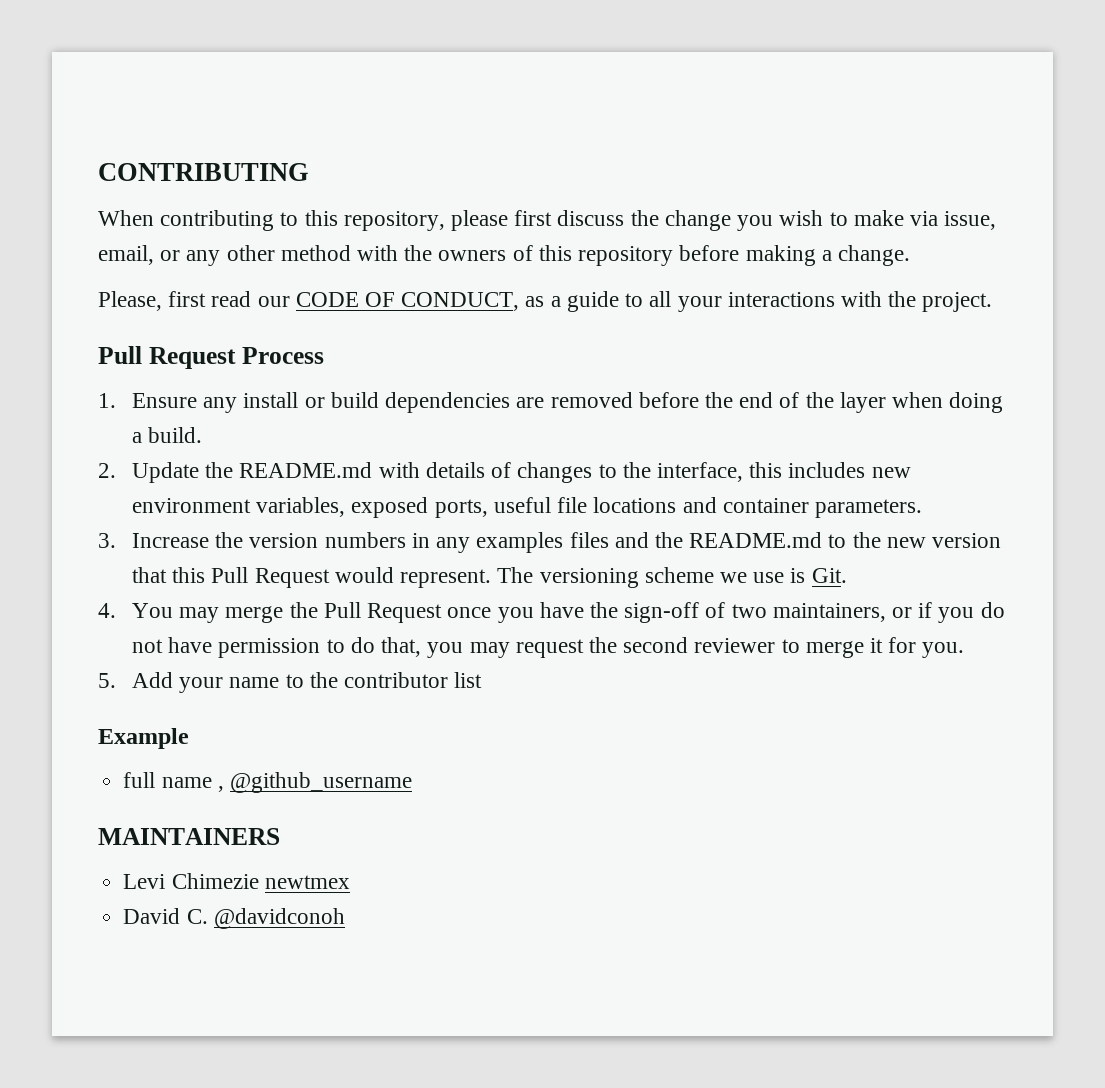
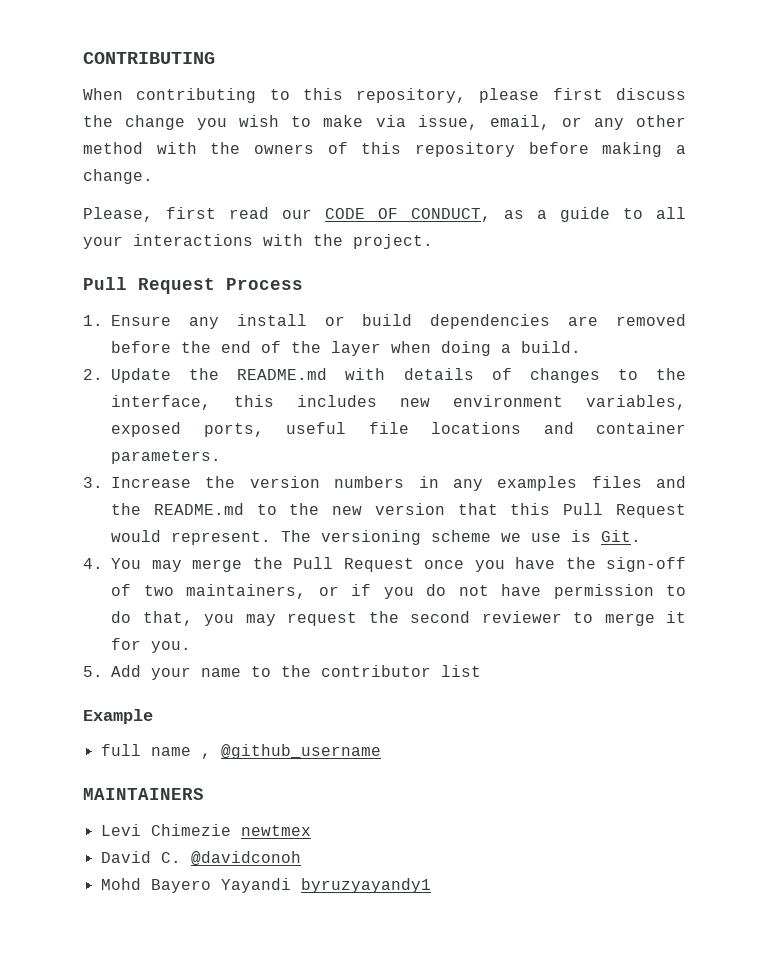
+ Mohd Bayero Yayandi byruzyayandy1

